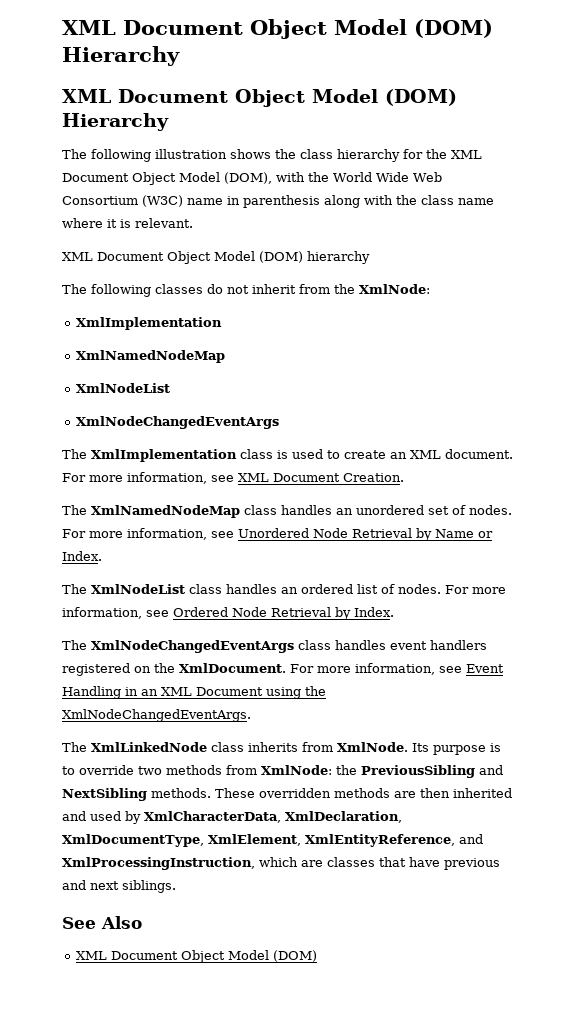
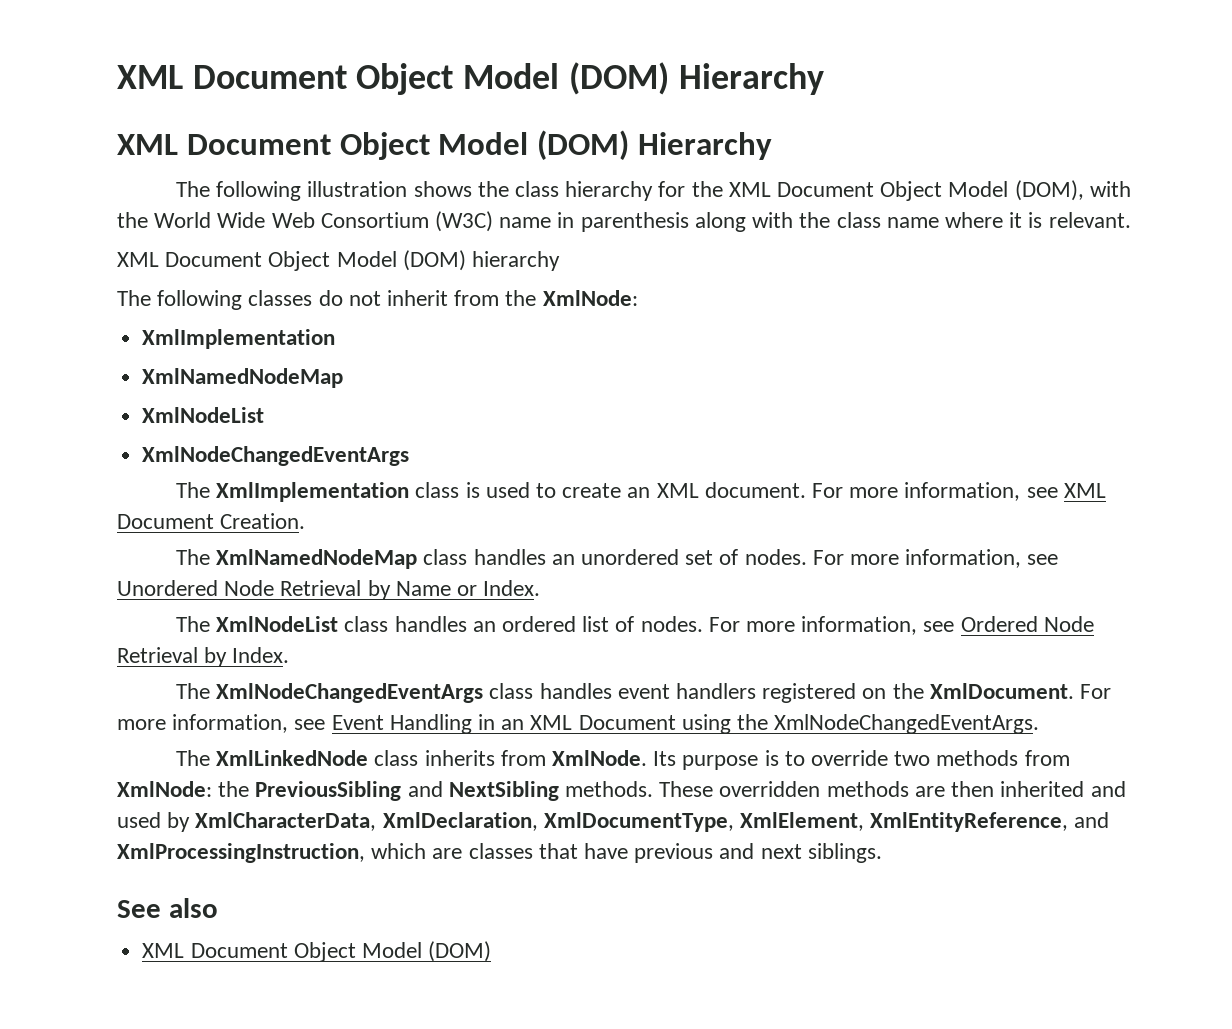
- See Also
+ See also

